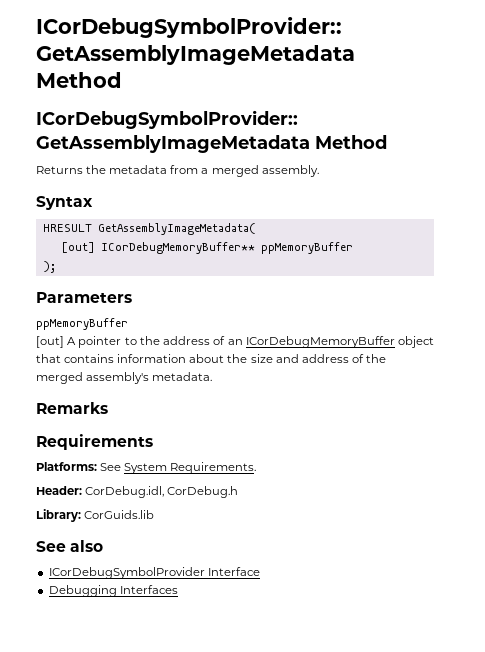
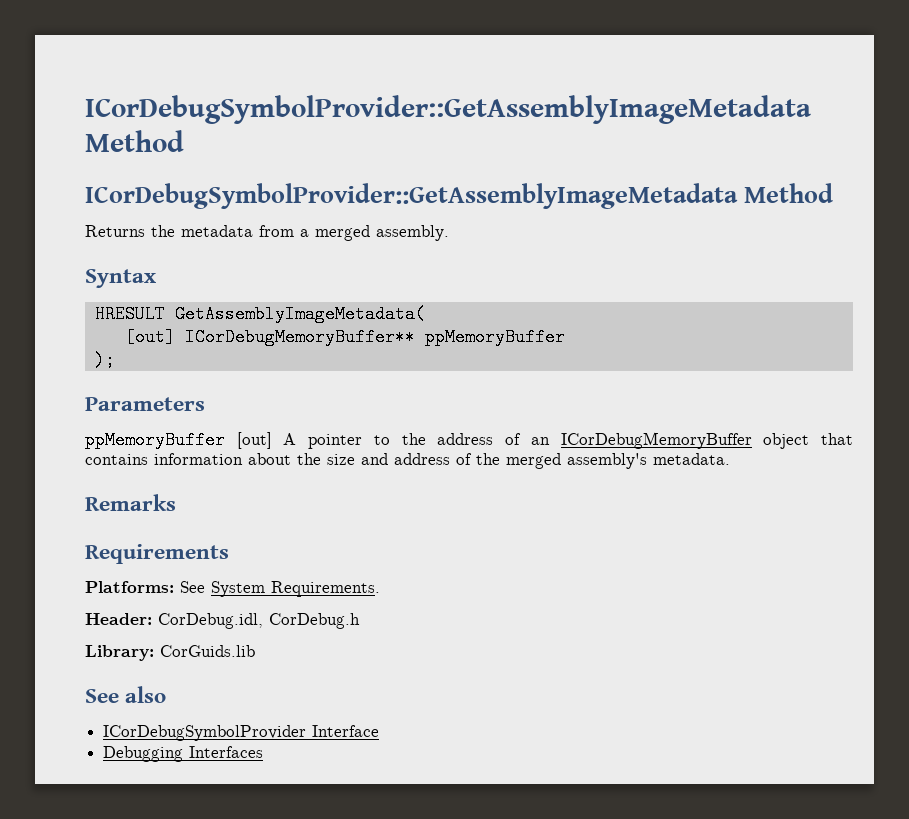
  Parameters
- ppMemoryBuffer
- [out] A pointer to the address of an ICorDebugMemoryBuffer object that contains information about the size and address of the merged assembly's metadata.
+ ppMemoryBuffer [out] A pointer to the address of an ICorDebugMemoryBuffer object that contains information about the size and address of the merged assembly's metadata.

